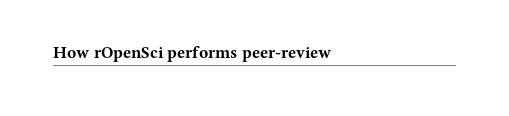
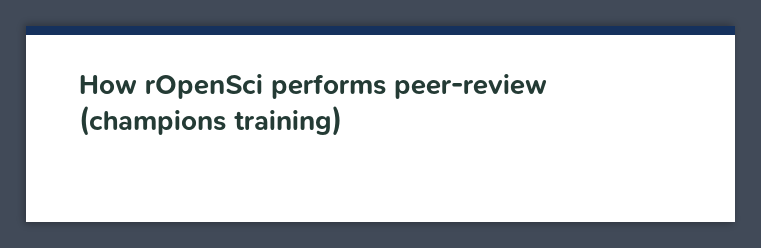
- How rOpenSci performs peer-review
+ How rOpenSci performs peer-review (champions training)

